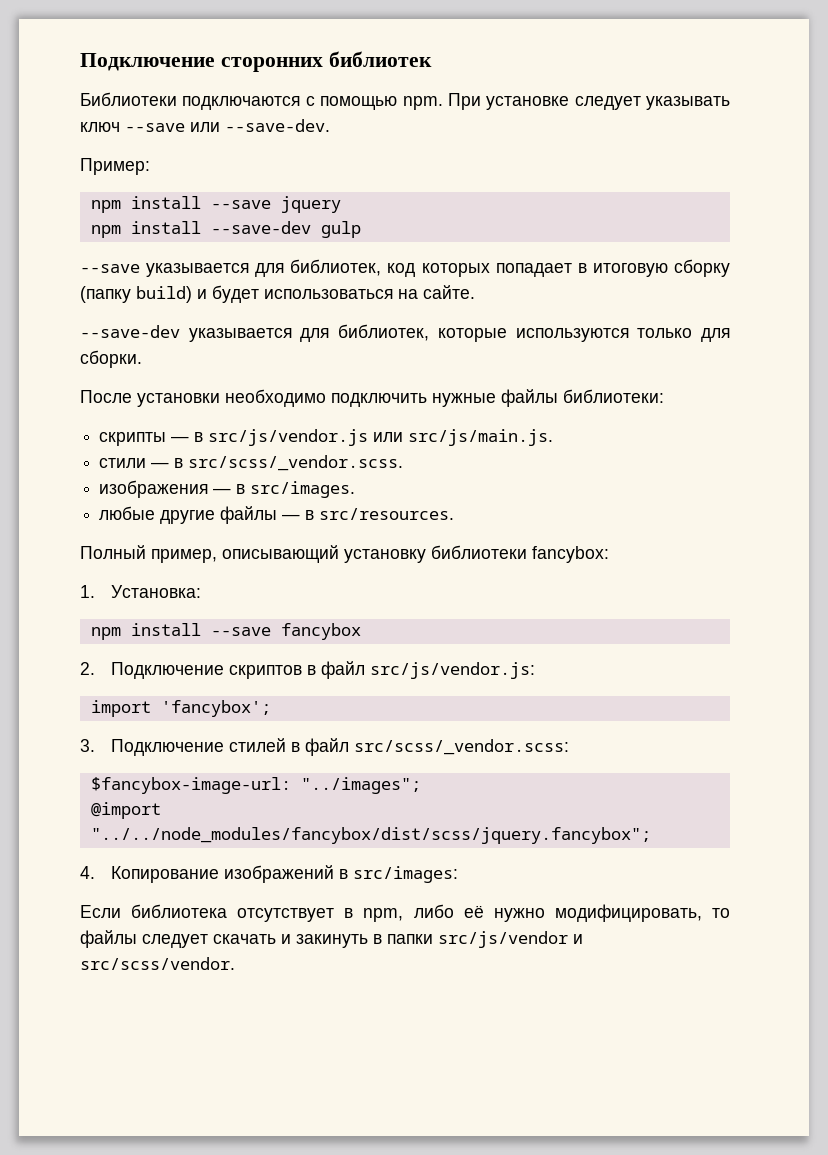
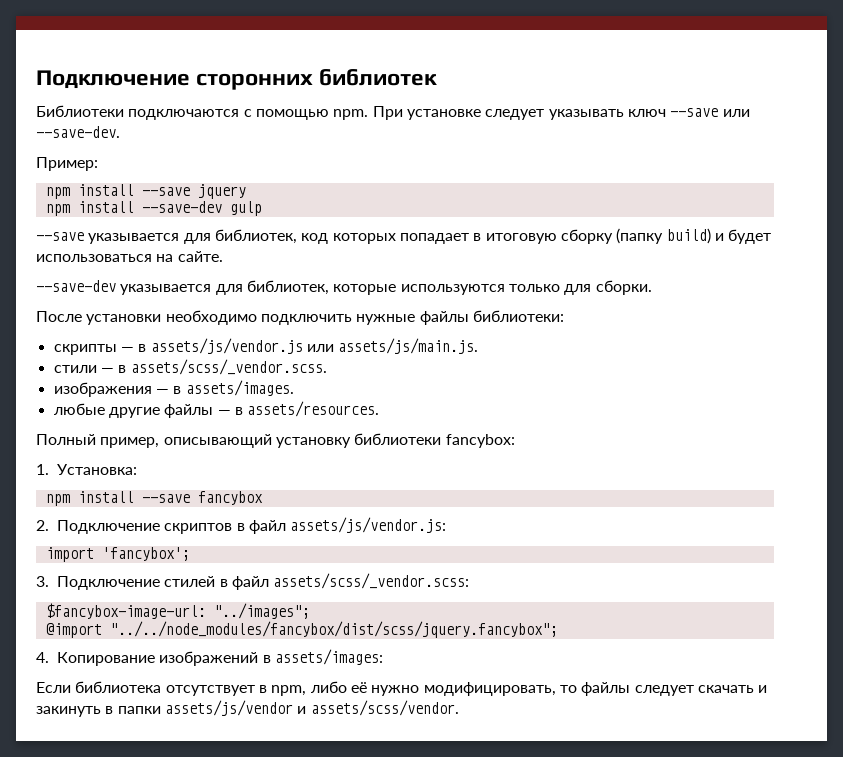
- скрипты — в src/js/vendor.js или src/js/main.js.
+ скрипты — в assets/js/vendor.js или assets/js/main.js.
- стили — в src/scss/_vendor.scss.
+ стили — в assets/scss/_vendor.scss.
- изображения — в src/images.
+ изображения — в assets/images.
- любые другие файлы — в src/resources.
+ любые другие файлы — в assets/resources.
- 2. Подключение скриптов в файл src/js/vendor.js:
+ 2. Подключение скриптов в файл assets/js/vendor.js:
- 3. Подключение стилей в файл src/scss/_vendor.scss:
+ 3. Подключение стилей в файл assets/scss/_vendor.scss:
- 4. Копирование изображений в src/images:
+ 4. Копирование изображений в assets/images:
- Если библиотека отсутствует в npm, либо её нужно модифицировать, то файлы следует скачать и закинуть в папки src/js/vendor и src/scss/vendor.
+ Если библиотека отсутствует в npm, либо её нужно модифицировать, то файлы следует скачать и закинуть в папки assets/js/vendor и assets/scss/vendor.

